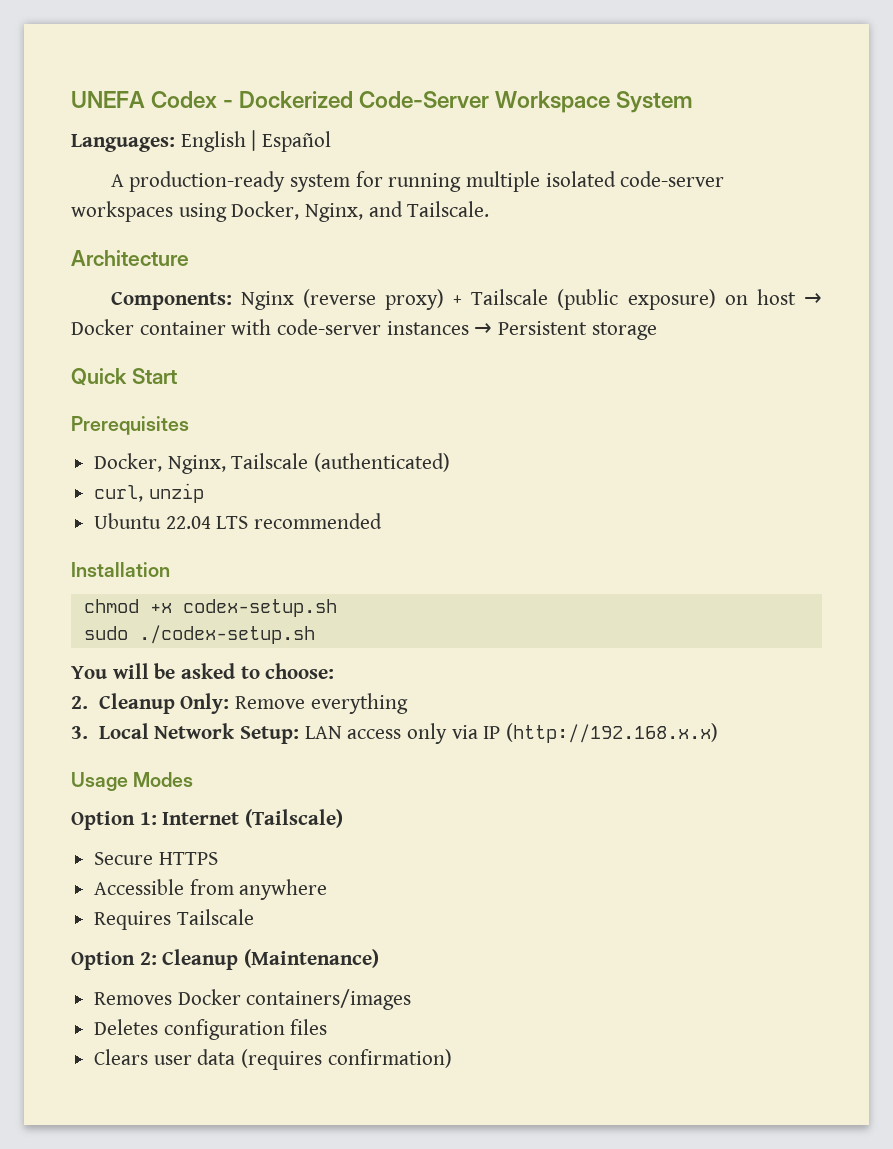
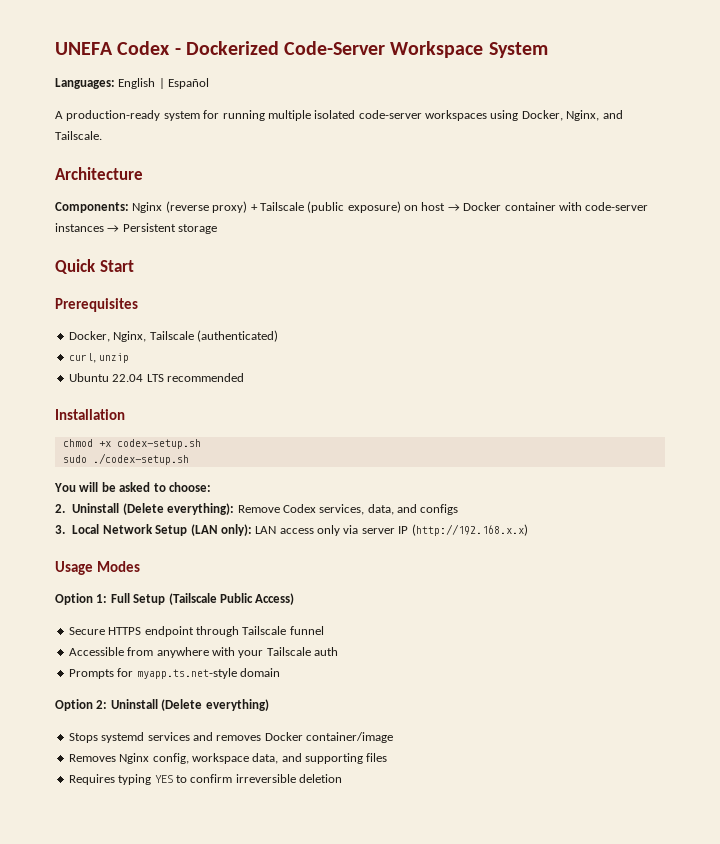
- 2. Cleanup Only: Remove everything
+ 2. Uninstall (Delete everything): Remove Codex services, data, and configs
- 3. Local Network Setup: LAN access only via IP (http://192.168.x.x)
+ 3. Local Network Setup (LAN only): LAN access only via server IP (http://192.168.x.x)
- Option 1: Internet (Tailscale)
- Secure HTTPS
- Accessible from anywhere
- Requires Tailscale
- Option 2: Cleanup (Maintenance)
- Removes Docker containers/images
- Deletes configuration files
- Clears user data (requires confirmation)
+ Option 1: Full Setup (Tailscale Public Access)
+ Secure HTTPS endpoint through Tailscale funnel
+ Accessible from anywhere with your Tailscale auth
+ Prompts for myapp.ts.net-style domain
+ Option 2: Uninstall (Delete everything)
+ Stops systemd services and removes Docker container/image
+ Removes Nginx config, workspace data, and supporting files
+ Requires typing YES to confirm irreversible deletion

